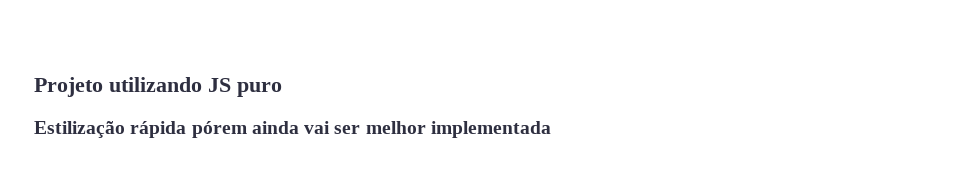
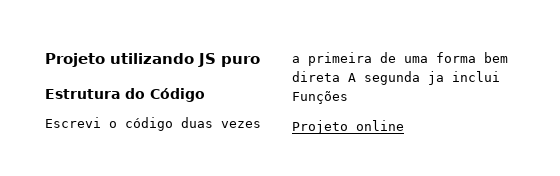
- Estilização rápida pórem ainda vai ser melhor implementada
+ Estrutura do Código
+ Escrevi o código duas vezes a primeira de uma forma bem direta A segunda ja inclui Funções
+ Projeto online

